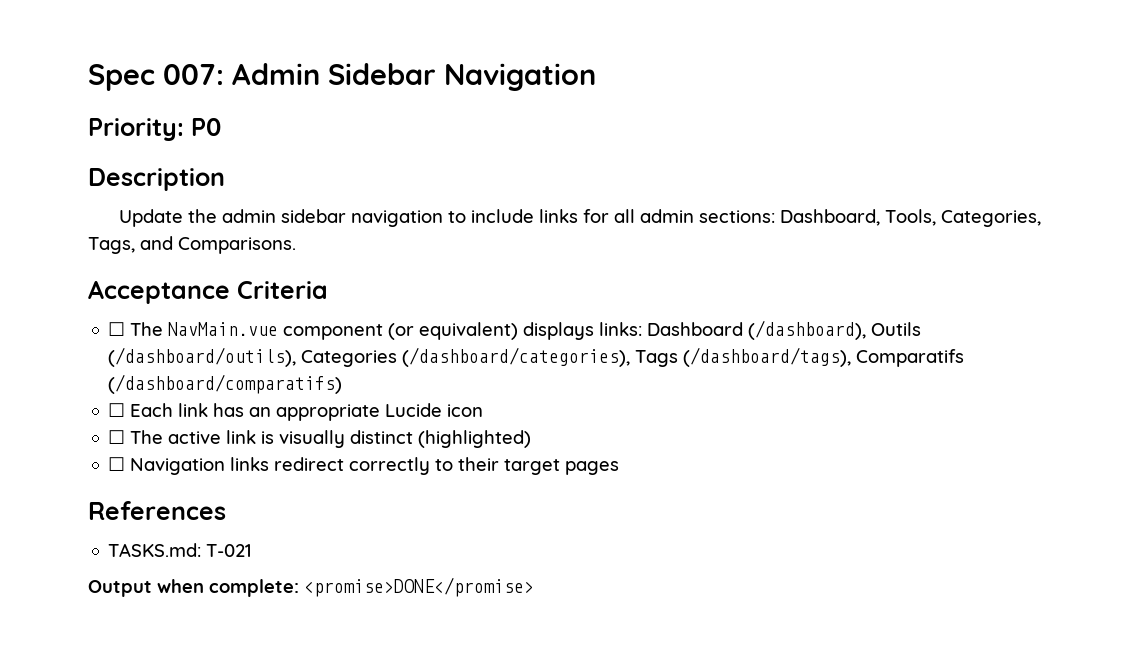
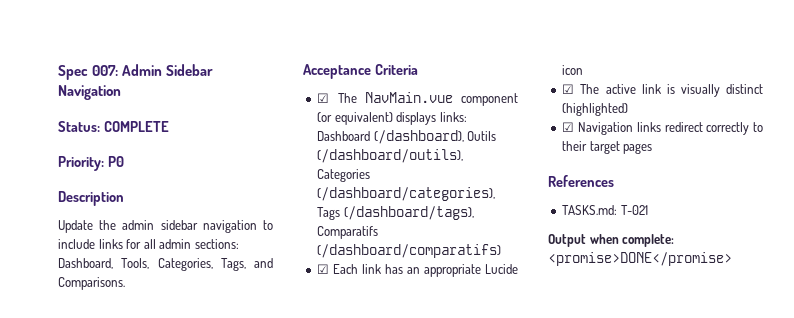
+ Status: COMPLETE
- ☐ The NavMain.vue component (or equivalent) displays links: Dashboard (/dashboard), Outils (/dashboard/outils), Categories (/dashboard/categories), Tags (/dashboard/tags), Comparatifs (/dashboard/comparatifs)
+ ☑ The NavMain.vue component (or equivalent) displays links: Dashboard (/dashboard), Outils (/dashboard/outils), Categories (/dashboard/categories), Tags (/dashboard/tags), Comparatifs (/dashboard/comparatifs)
- ☐ Each link has an appropriate Lucide icon
+ ☑ Each link has an appropriate Lucide icon
- ☐ The active link is visually distinct (highlighted)
+ ☑ The active link is visually distinct (highlighted)
- ☐ Navigation links redirect correctly to their target pages
+ ☑ Navigation links redirect correctly to their target pages

